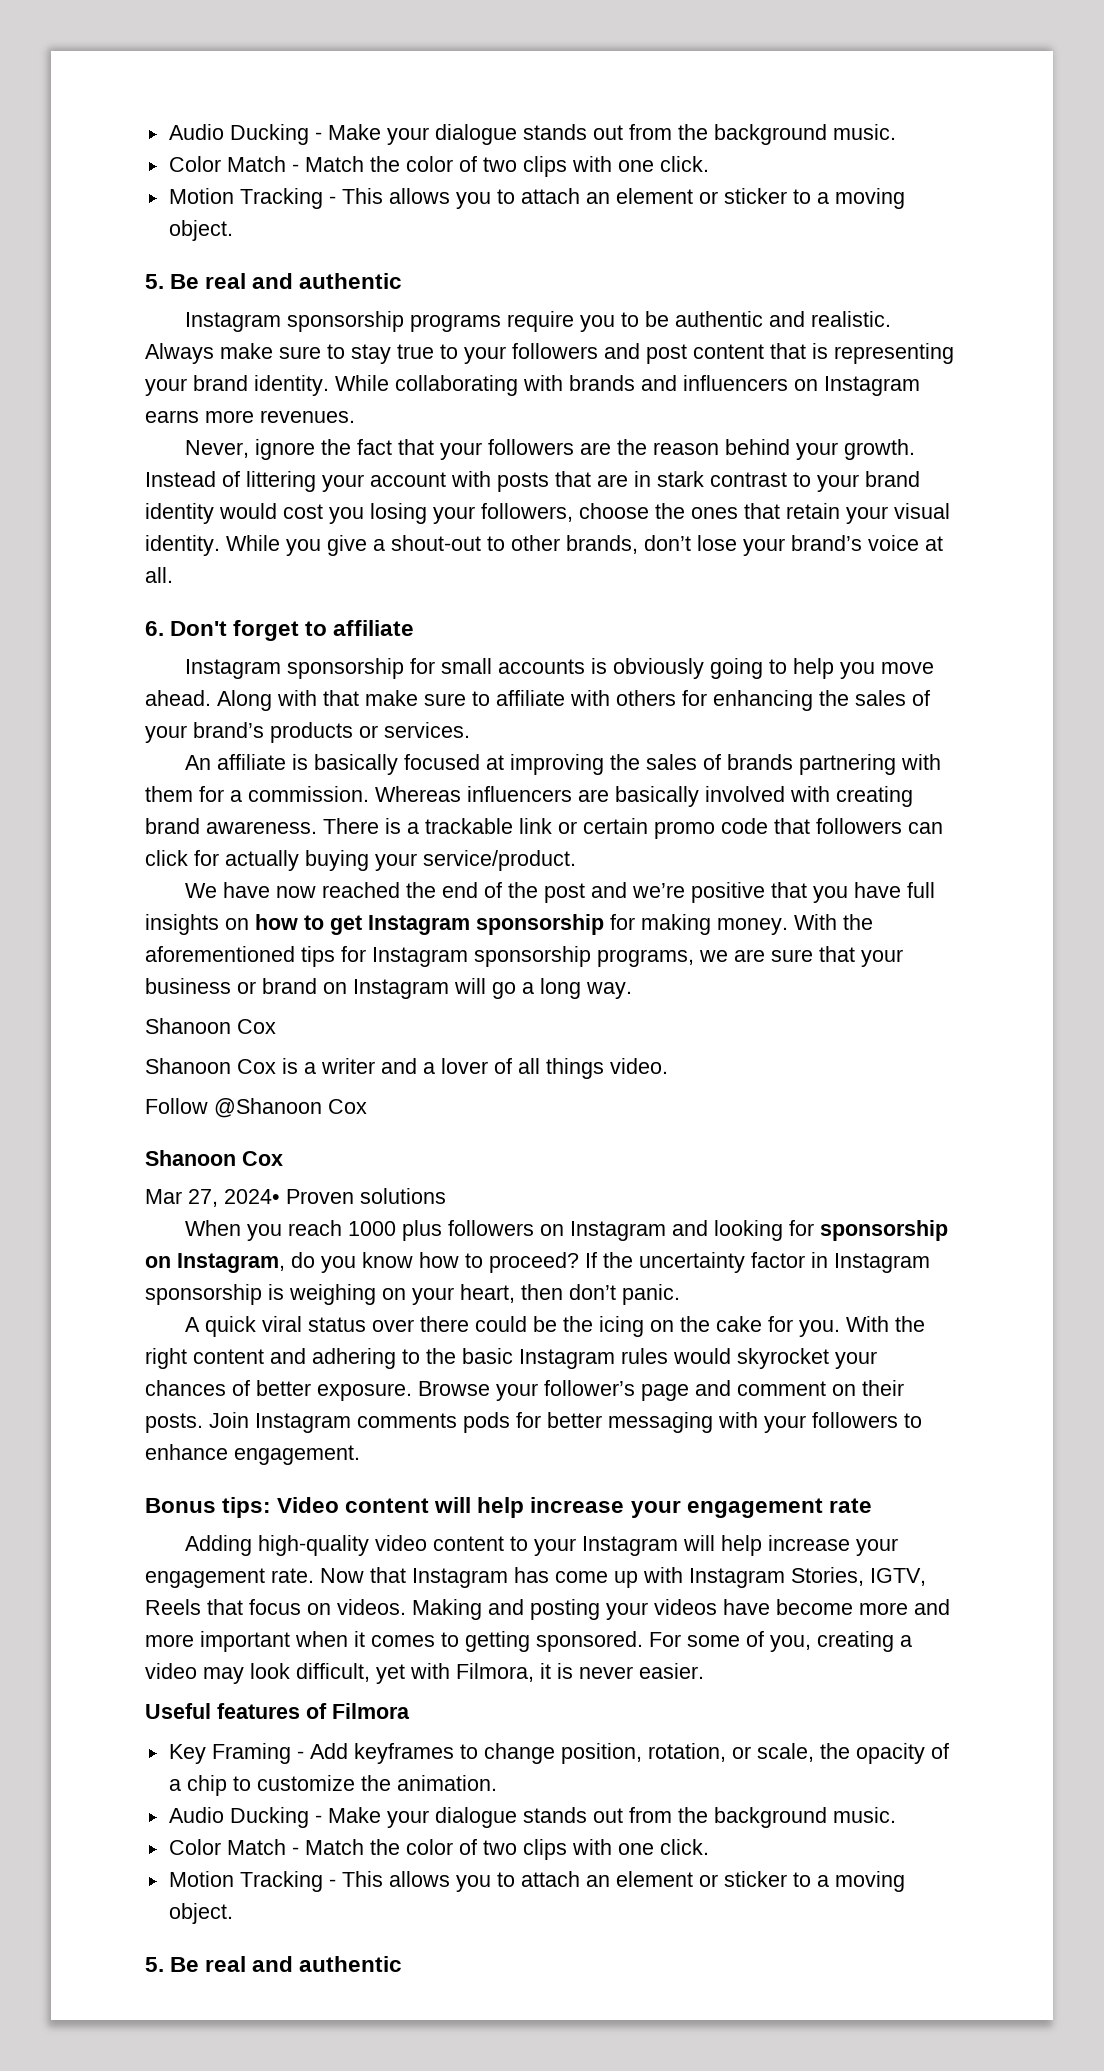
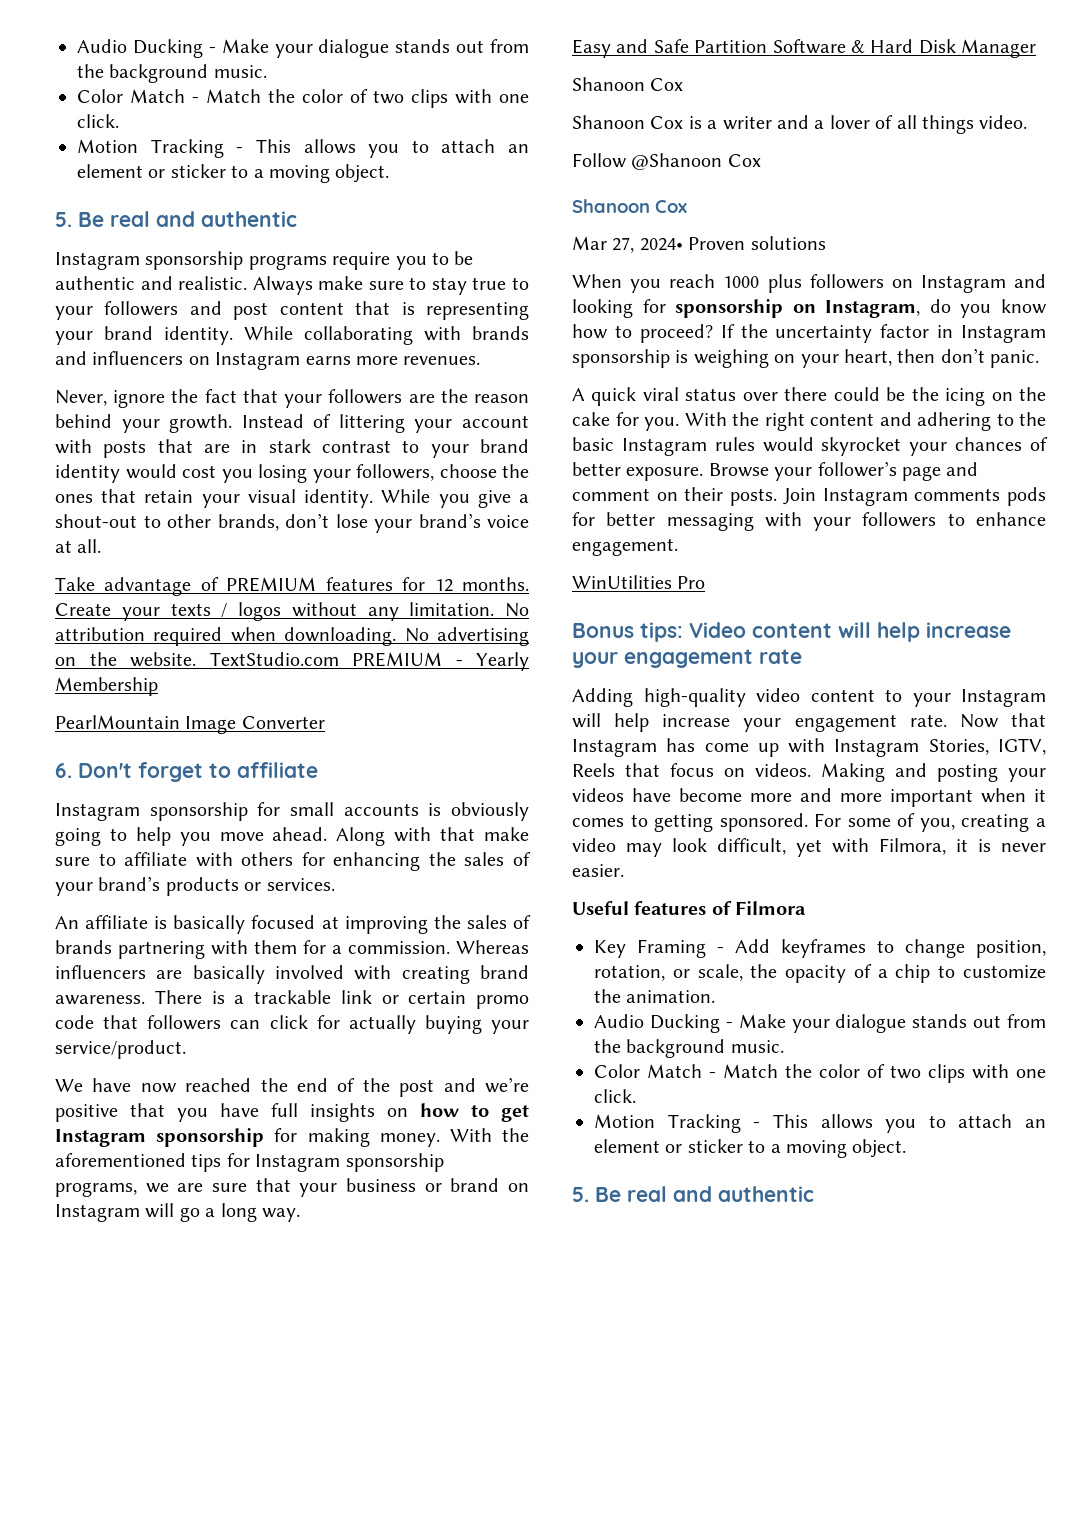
+ Take advantage of PREMIUM features for 12 months. Create your texts / logos without any limitation. No attribution required when downloading. No advertising on the website. TextStudio.com PREMIUM - Yearly Membership
+ PearlMountain Image Converter
+ Easy and Safe Partition Software & Hard Disk Manager
+ WinUtilities Pro

